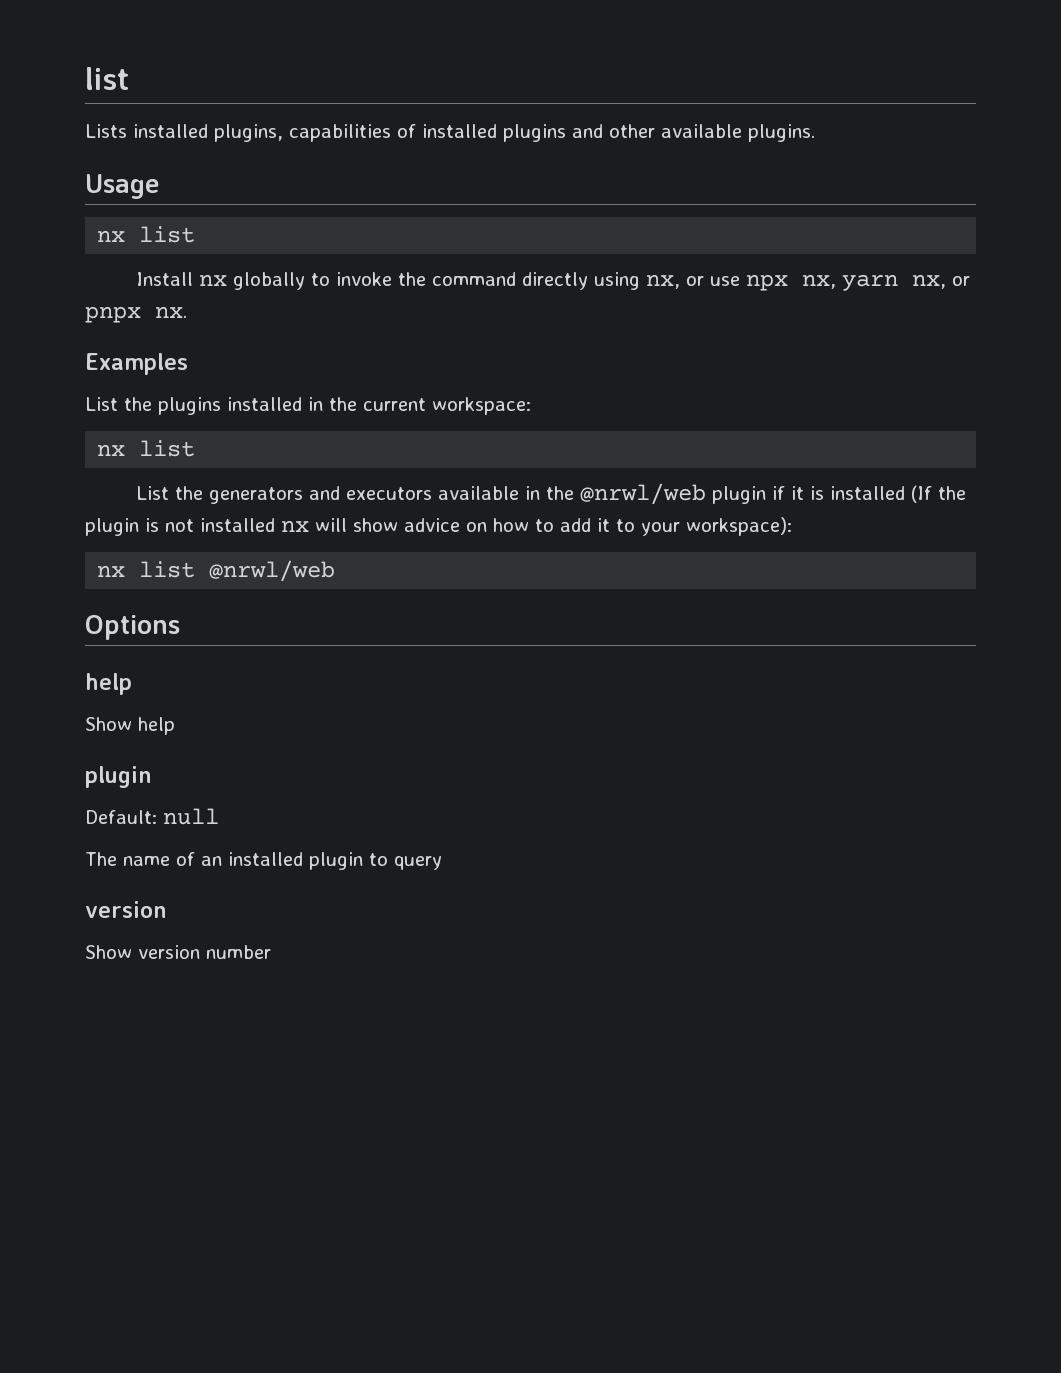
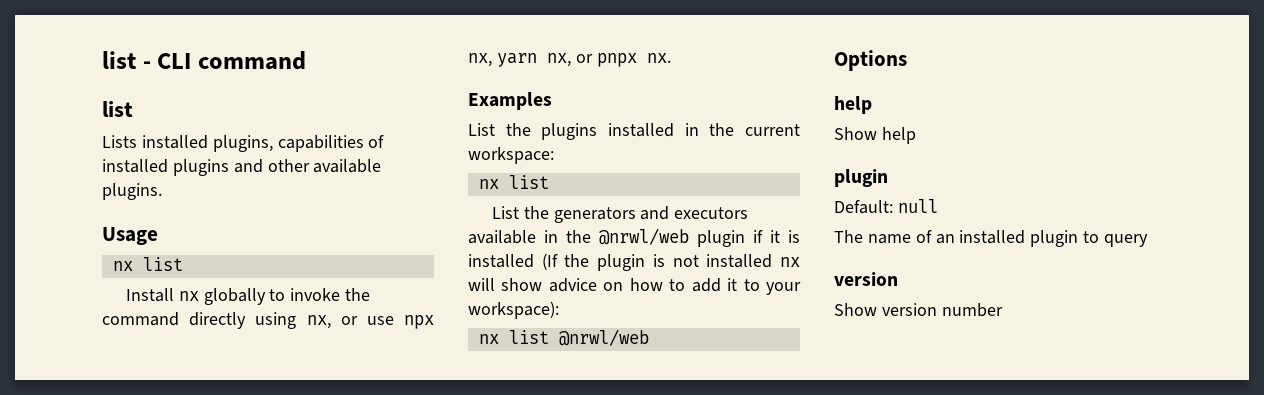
+ list - CLI command

